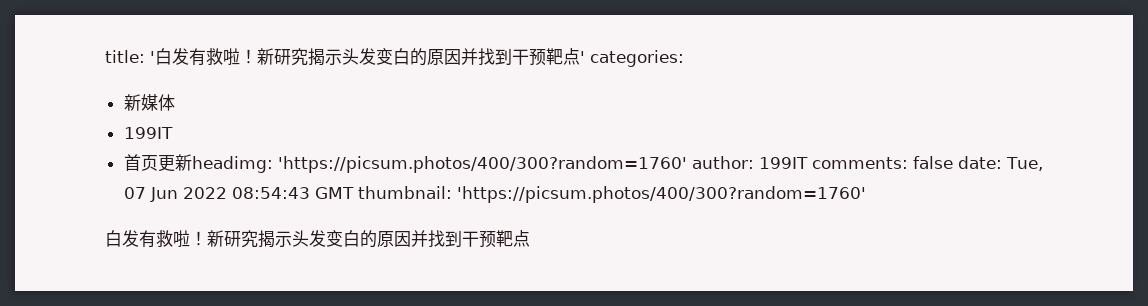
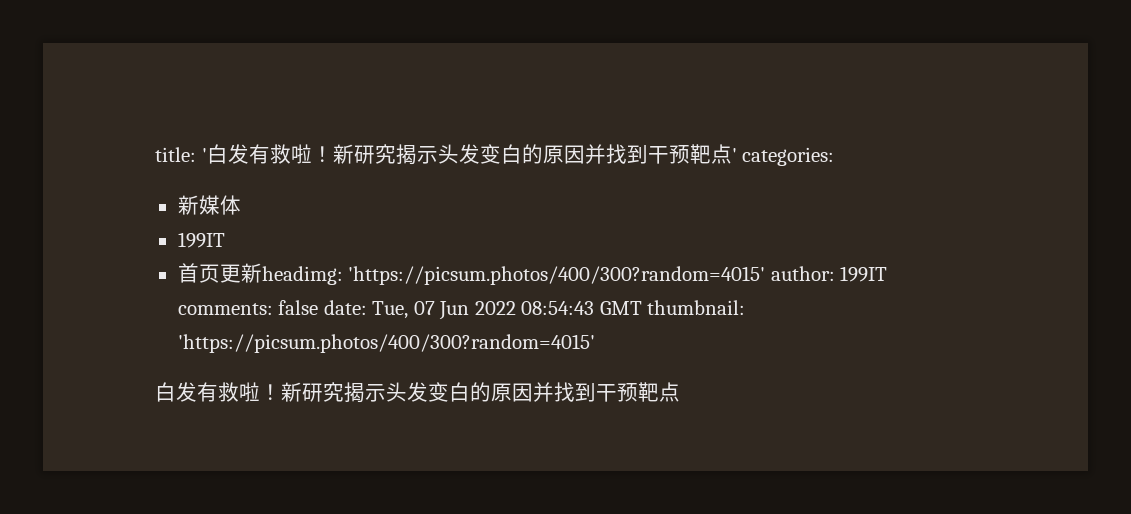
- 首页更新headimg: 'https://picsum.photos/400/300?random=1760' author: 199IT comments: false date: Tue, 07 Jun 2022 08:54:43 GMT thumbnail: 'https://picsum.photos/400/300?random=1760'
+ 首页更新headimg: 'https://picsum.photos/400/300?random=4015' author: 199IT comments: false date: Tue, 07 Jun 2022 08:54:43 GMT thumbnail: 'https://picsum.photos/400/300?random=4015'

